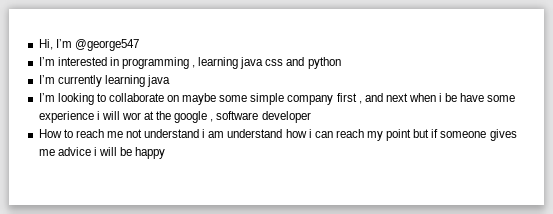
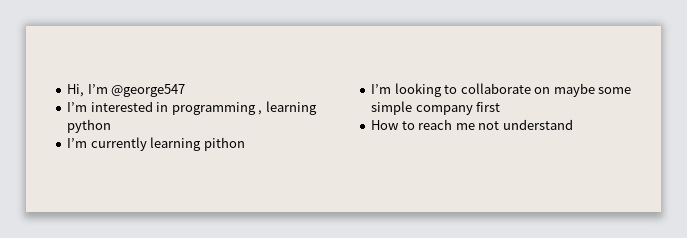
- I’m interested in programming , learning java css and python
+ I’m interested in programming , learning python
- I’m currently learning java
+ I’m currently learning pithon
- I’m looking to collaborate on maybe some simple company first , and next when i be have some experience i will wor at the google , software developer
+ I’m looking to collaborate on maybe some simple company first
- How to reach me not understand i am understand how i can reach my point but if someone gives me advice i will be happy
+ How to reach me not understand

